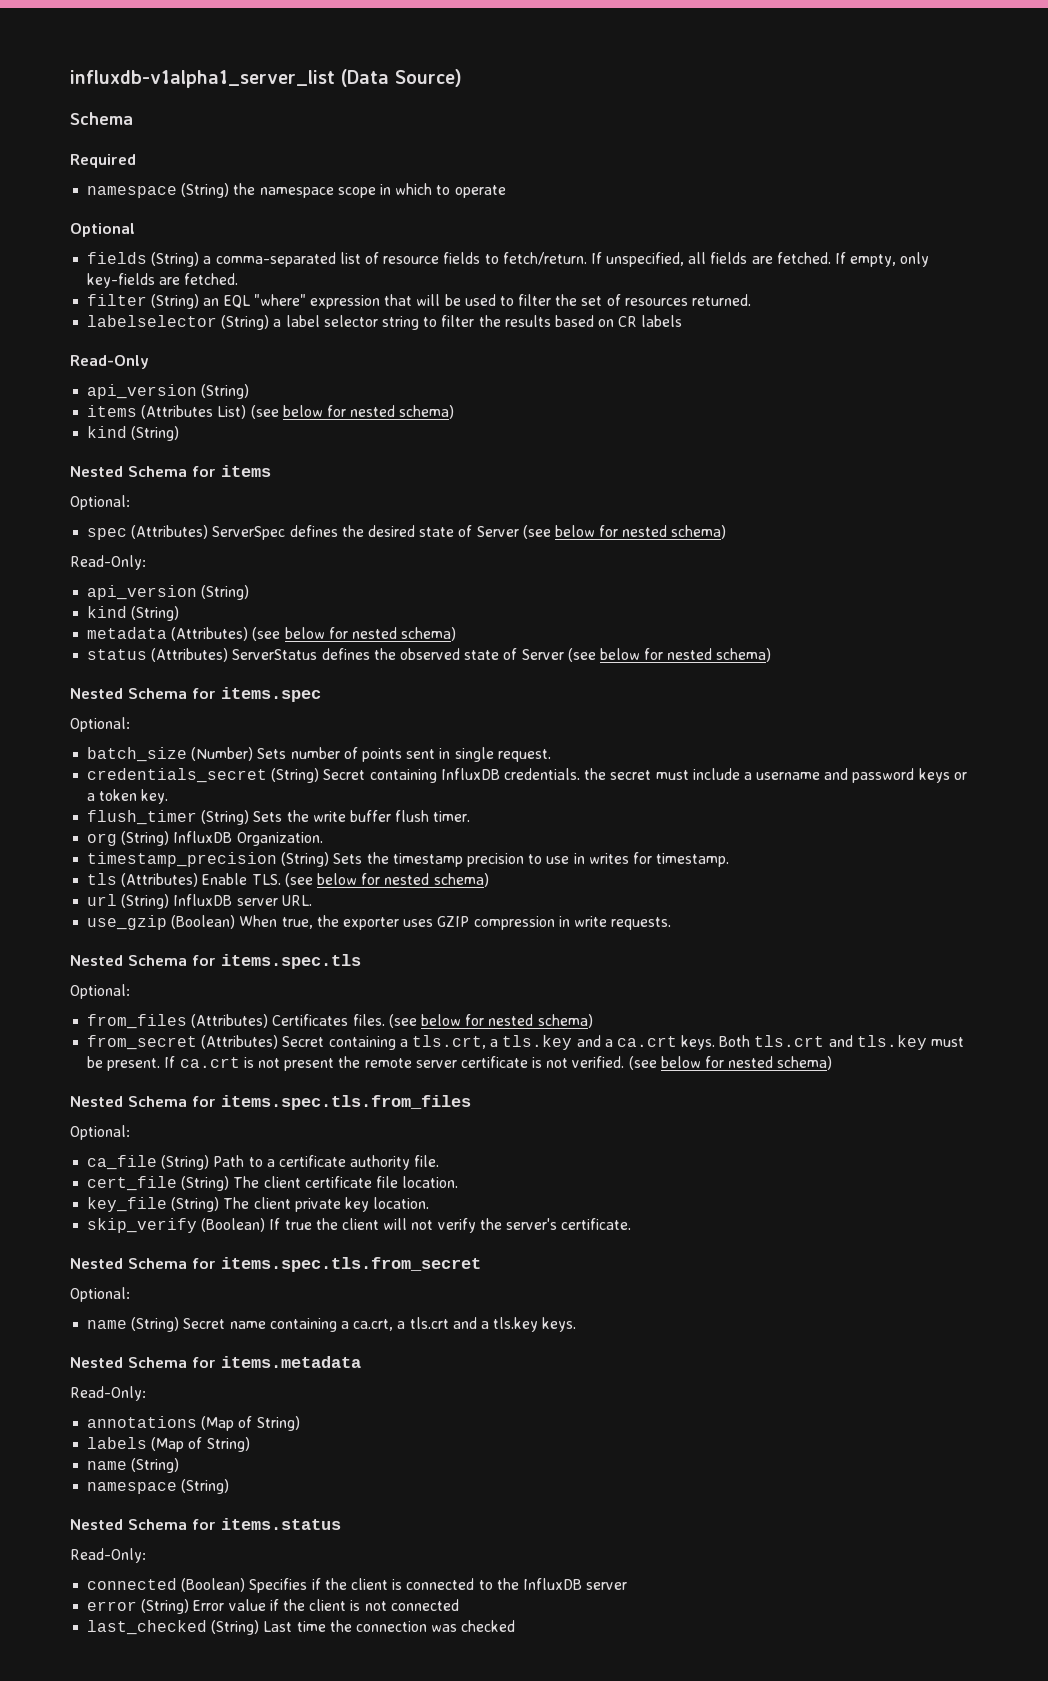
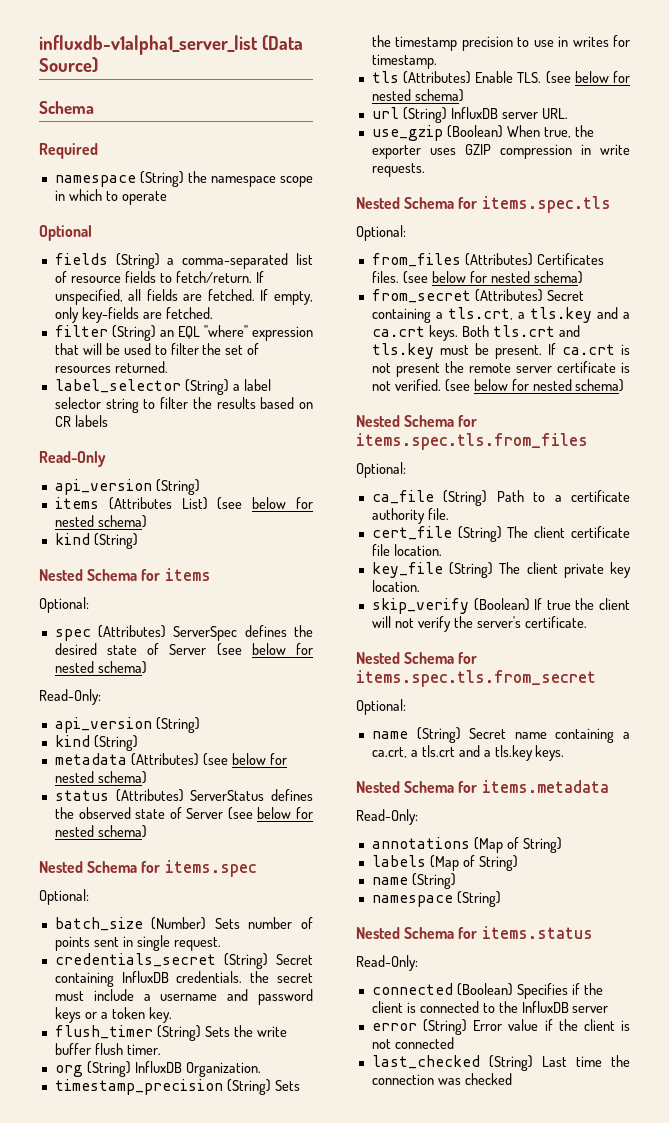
- labelselector (String) a label selector string to filter the results based on CR labels
+ label_selector (String) a label selector string to filter the results based on CR labels

